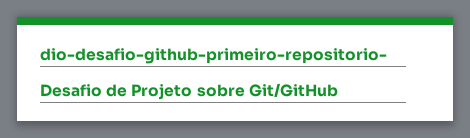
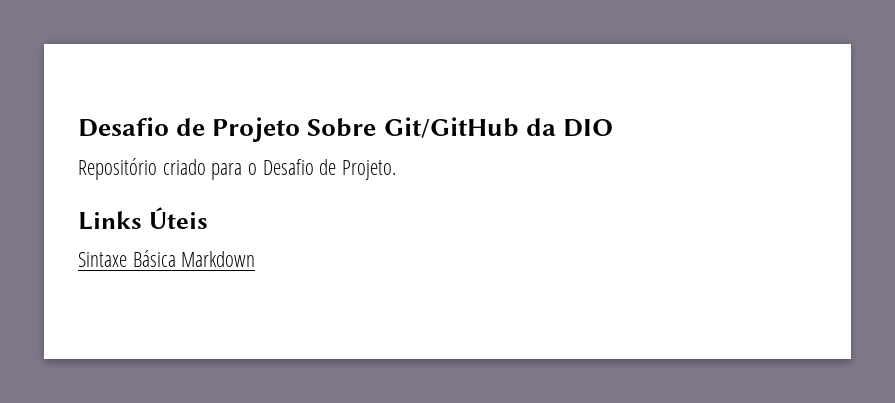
- dio-desafio-github-primeiro-repositorio-
- Desafio de Projeto sobre Git/GitHub
+ Desafio de Projeto Sobre Git/GitHub da DIO
+ Repositório criado para o Desafio de Projeto.
+ Links Úteis
+ Sintaxe Básica Markdown

